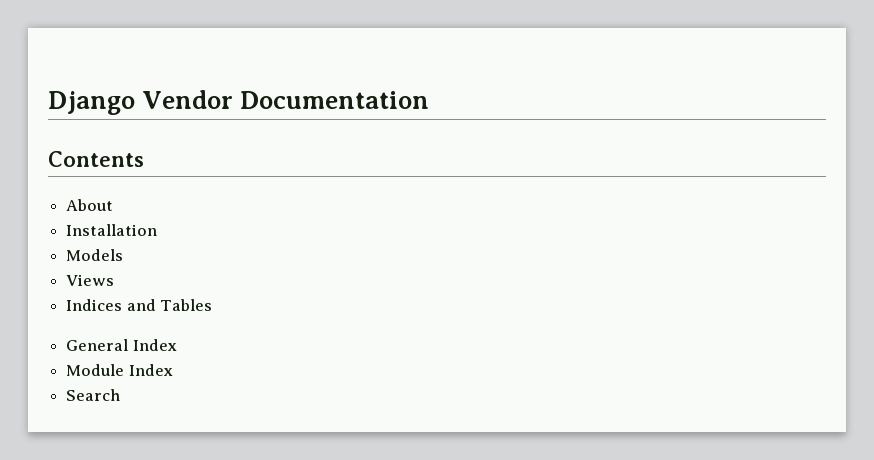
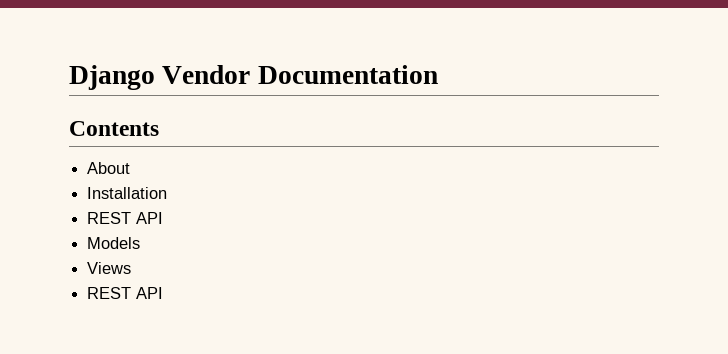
  Installation
+ REST API
  Views
- Indices and Tables
- General Index
- Module Index
- Search
+ REST API

